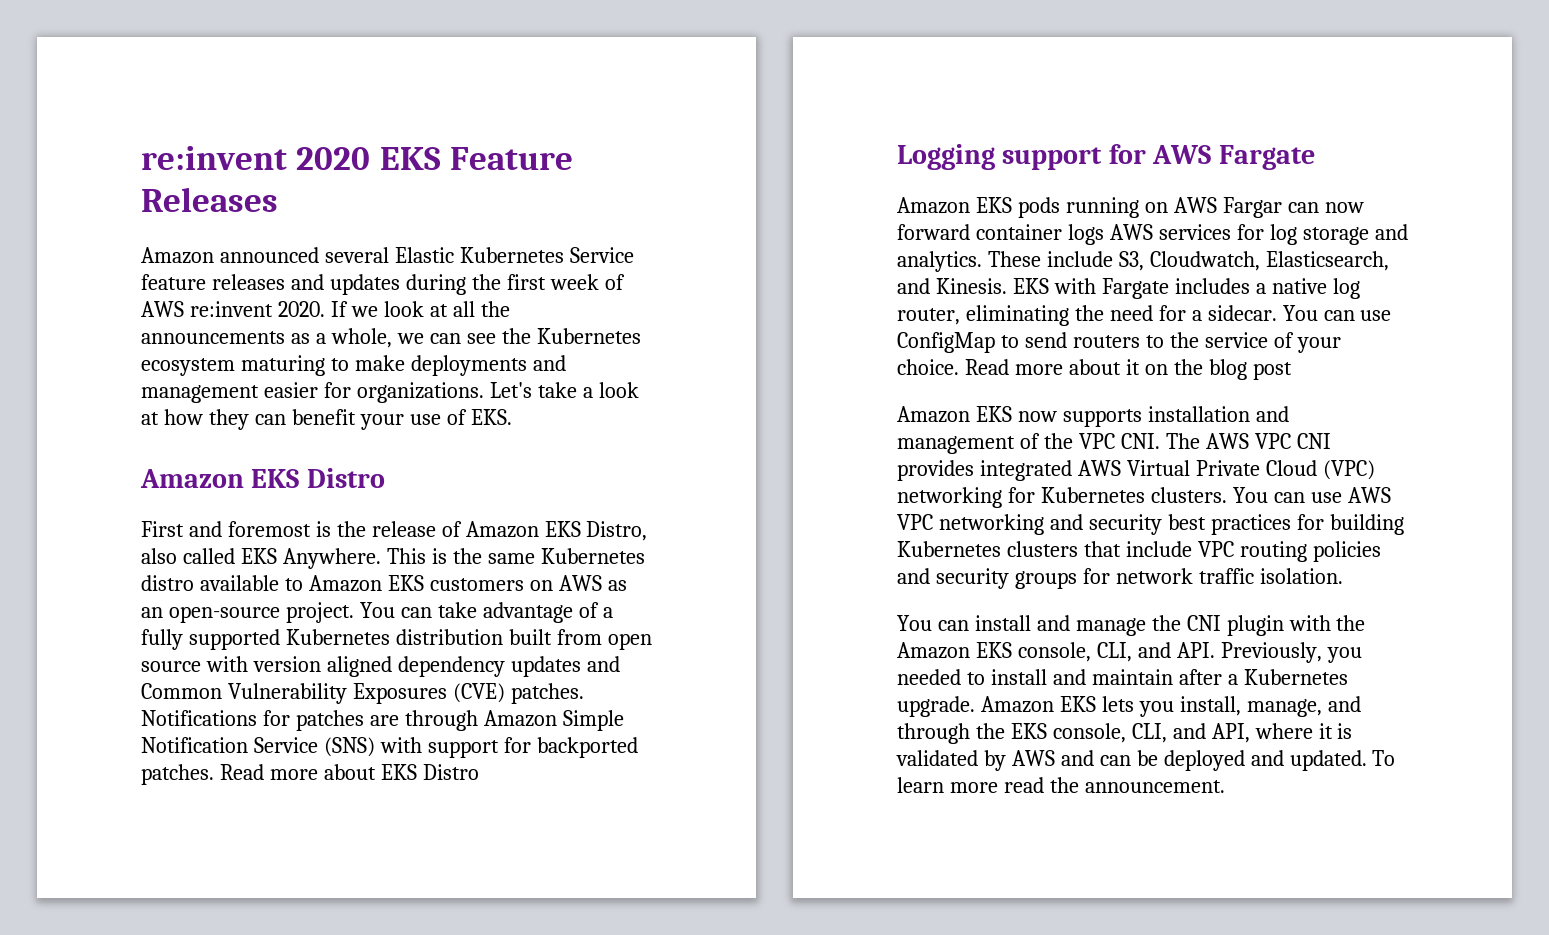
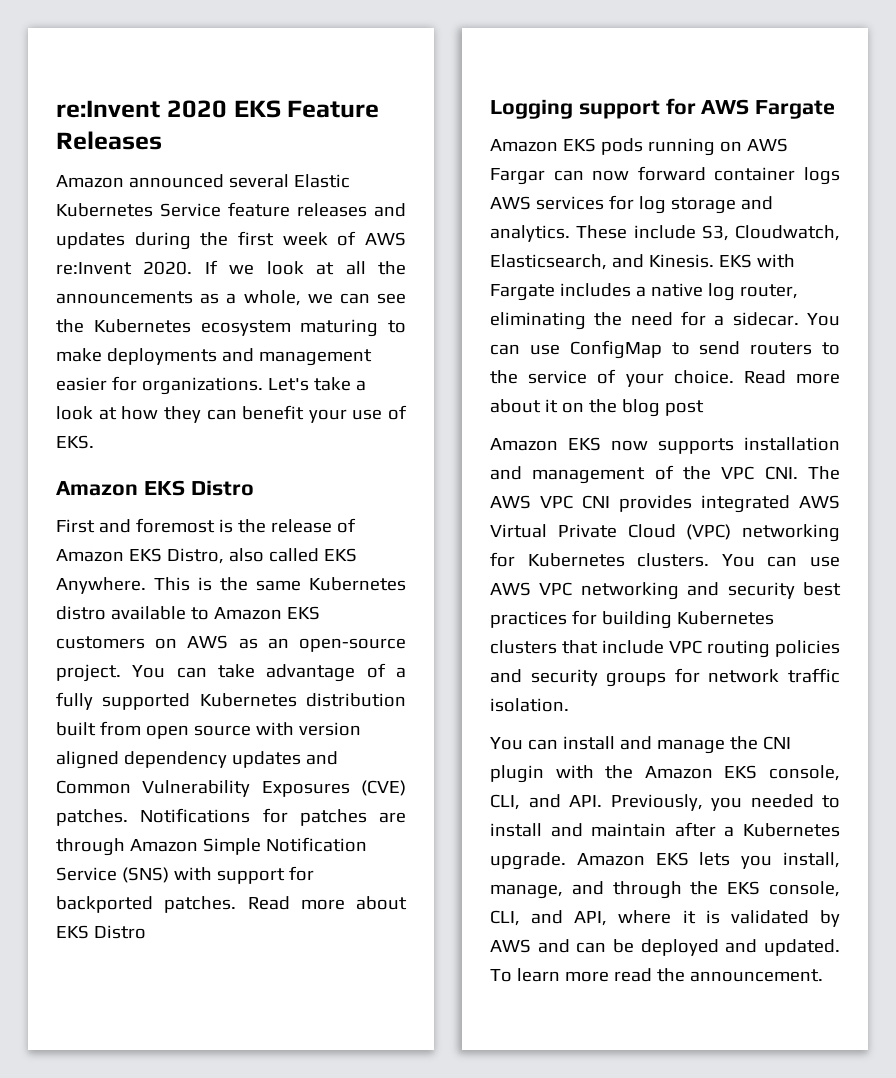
- re:invent 2020 EKS Feature Releases
+ re:Invent 2020 EKS Feature Releases
- Amazon announced several Elastic Kubernetes Service feature releases and updates during the first week of AWS re:invent 2020.
+ Amazon announced several Elastic Kubernetes Service feature releases and updates during the first week of AWS re:Invent 2020.

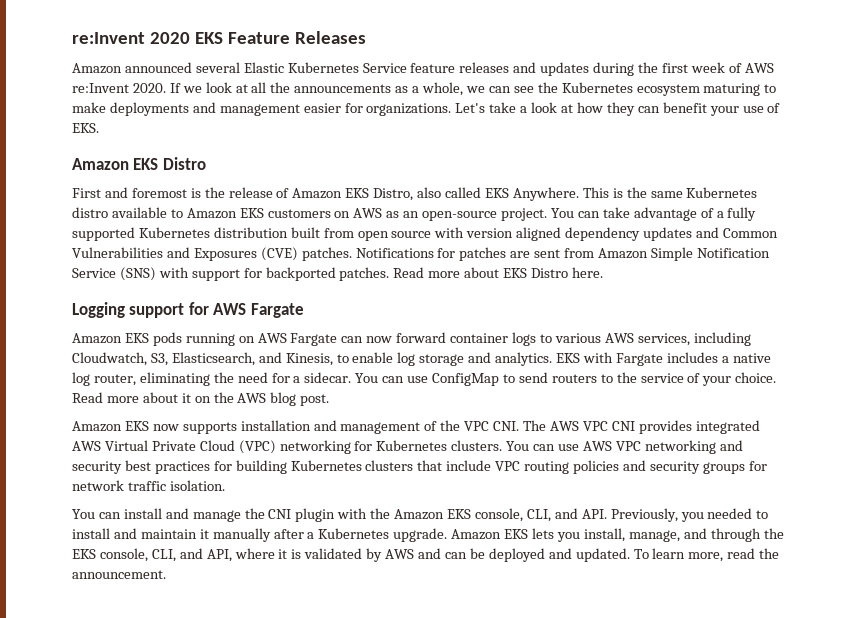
- You can take advantage of a fully supported Kubernetes distribution built from open source with version aligned dependency updates and Common Vulnerability Exposures (CVE) patches.
+ You can take advantage of a fully supported Kubernetes distribution built from open source with version aligned dependency updates and Common Vulnerabilities and Exposures (CVE) patches.
- Notifications for patches are through Amazon Simple Notification Service (SNS) with support for backported patches.
+ Notifications for patches are sent from Amazon Simple Notification Service (SNS) with support for backported patches.
- Read more about EKS Distro
+ Read more about EKS Distro here.
- Amazon EKS pods running on AWS Fargar can now forward container logs AWS services for log storage and analytics. These include S3, Cloudwatch, Elasticsearch, and Kinesis.
+ Amazon EKS pods running on AWS Fargate can now forward container logs to various AWS services, including Cloudwatch, S3, Elasticsearch, and Kinesis, to enable log storage and analytics.
- Read more about it on the blog post
+ Read more about it on the AWS blog post.
- You can install and manage the CNI plugin with the Amazon EKS console, CLI, and API. Previously, you needed to install and maintain after a Kubernetes upgrade.
+ You can install and manage the CNI plugin with the Amazon EKS console, CLI, and API. Previously, you needed to install and maintain it manually after a Kubernetes upgrade.
- To learn more read the announcement.
+ To learn more, read the announcement.

